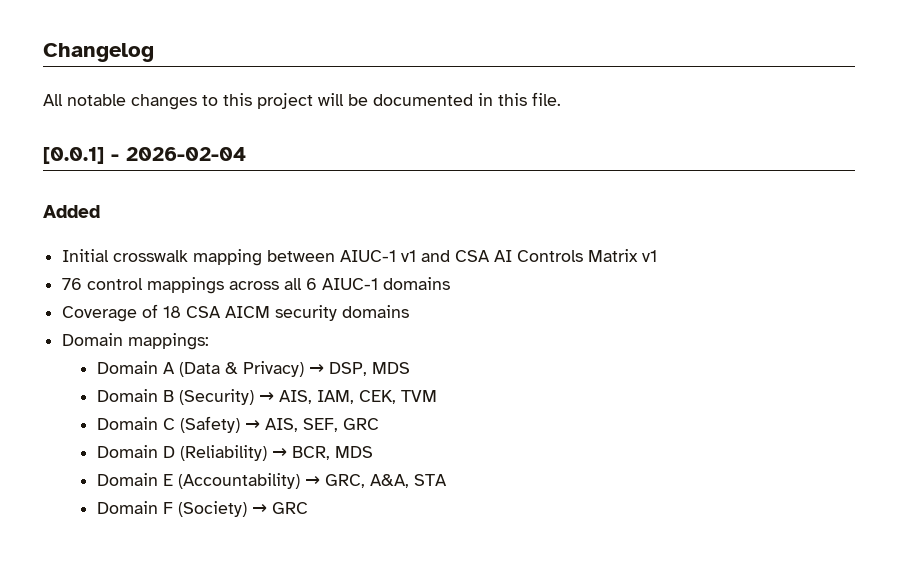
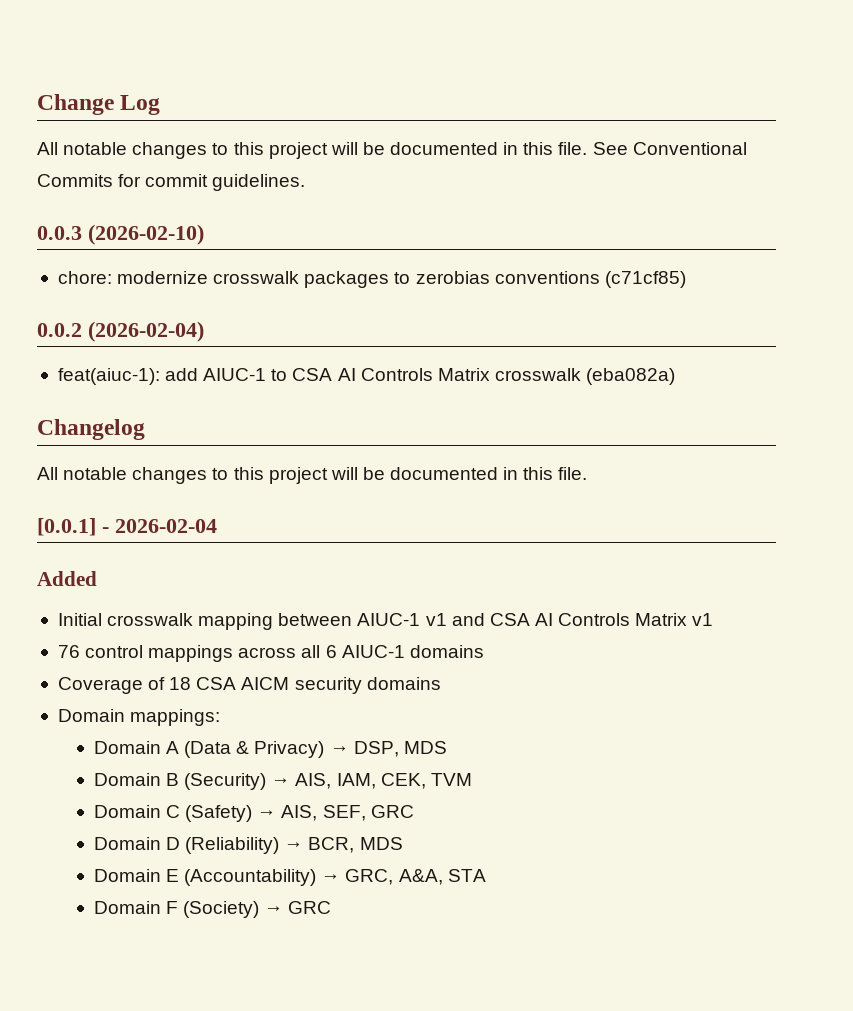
+ Change Log
+ All notable changes to this project will be documented in this file. See Conventional Commits for commit guidelines.
+ 0.0.3 (2026-02-10)
+ chore: modernize crosswalk packages to zerobias conventions (c71cf85)
+ 0.0.2 (2026-02-04)
+ feat(aiuc-1): add AIUC-1 to CSA AI Controls Matrix crosswalk (eba082a)

